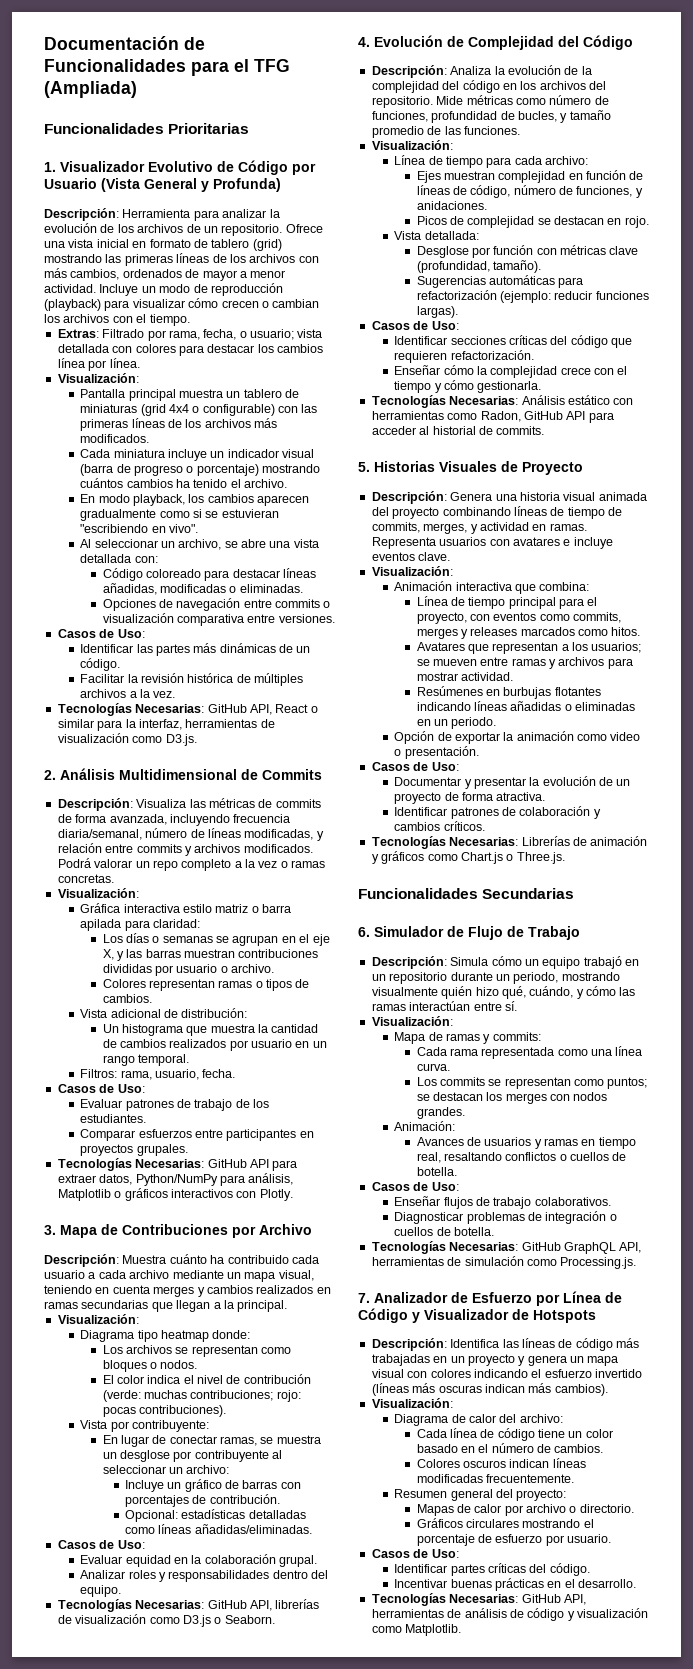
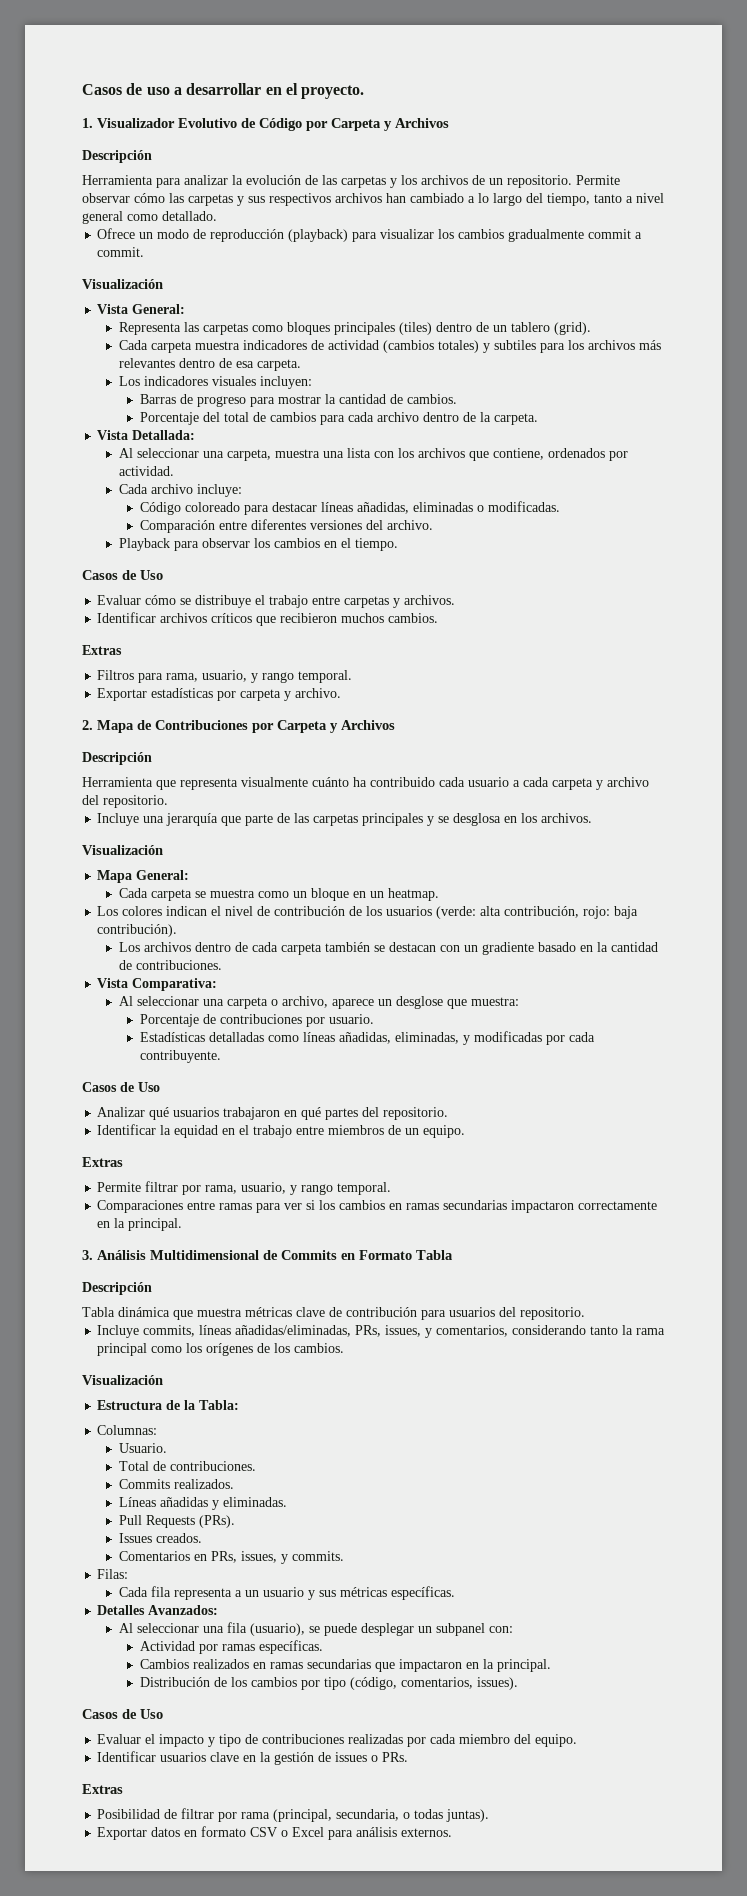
- Documentación de Funcionalidades para el TFG (Ampliada)
- Funcionalidades Prioritarias
+ Casos de uso a desarrollar en el proyecto.
- 1. Visualizador Evolutivo de Código por Usuario (Vista General y Profunda)
- Descripción: Herramienta para analizar la evolución de los archivos de un repositorio.
+ 1. Visualizador Evolutivo de Código por Carpeta y Archivos
+ Descripción
+ Herramienta para analizar la evolución de las carpetas y los archivos de un repositorio.
- Ofrece una vista inicial en formato de tablero (grid) mostrando las primeras líneas de los archivos con más cambios, ordenados de mayor a menor actividad. Incluye un modo de reproducción (playback) para visualizar cómo crecen o cambian los archivos con el tiempo.
- Extras: Filtrado por rama, fecha, o usuario; vista detallada con colores para destacar los cambios línea por línea.
- Visualización:
- Pantalla principal muestra un tablero de miniaturas (grid 4x4 o configurable) con las primeras líneas de los archivos más modificados.
- Cada miniatura incluye un indicador visual (barra de progreso o porcentaje) mostrando cuántos cambios ha tenido el archivo.
- En modo playback, los cambios aparecen gradualmente como si se estuvieran "escribiendo en vivo".
- Al seleccionar un archivo, se abre una vista detallada con:
+ Permite observar cómo las carpetas y sus respectivos archivos han cambiado a lo largo del tiempo, tanto a nivel general como detallado.
+ Ofrece un modo de reproducción (playback) para visualizar los cambios gradualmente commit a commit.
+ Visualización
+ Vista General:
+ Representa las carpetas como bloques principales (tiles) dentro de un tablero (grid).
+ Cada carpeta muestra indicadores de actividad (cambios totales) y subtiles para los archivos más relevantes dentro de esa carpeta.
+ Los indicadores visuales incluyen:
+ Barras de progreso para mostrar la cantidad de cambios.
+ Porcentaje del total de cambios para cada archivo dentro de la carpeta.
+ Vista Detallada:
+ Al seleccionar una carpeta, muestra una lista con los archivos que contiene, ordenados por actividad.
+ Cada archivo incluye:
- Código coloreado para destacar líneas añadidas, modificadas o eliminadas.
- Opciones de navegación entre commits o visualización comparativa entre versiones.
- Casos de Uso:
- Identificar las partes más dinámicas de un código.
- Facilitar la revisión histórica de múltiples archivos a la vez.
- Tecnologías Necesarias: GitHub API, React o similar para la interfaz, herramientas de visualización como D3.js.
- 2. Análisis Multidimensional de Commits
- Descripción: Visualiza las métricas de commits de forma avanzada, incluyendo frecuencia diaria/semanal, número de líneas modificadas, y relación entre commits y archivos modificados. Podrá valorar un repo completo a la vez o ramas concretas.
- Visualización:
- Gráfica interactiva estilo matriz o barra apilada para claridad:
- Los días o semanas se agrupan en el eje X, y las barras muestran contribuciones divididas por usuario o archivo.
- Colores representan ramas o tipos de cambios.
- Vista adicional de distribución:
- Un histograma que muestra la cantidad de cambios realizados por usuario en un rango temporal.
- Filtros: rama, usuario, fecha.
- Casos de Uso:
- Evaluar patrones de trabajo de los estudiantes.
- Comparar esfuerzos entre participantes en proyectos grupales.
- Tecnologías Necesarias: GitHub API para extraer datos, Python/NumPy para análisis, Matplotlib o gráficos interactivos con Plotly.
- 3. Mapa de Contribuciones por Archivo
- Descripción: Muestra cuánto ha contribuido cada usuario a cada archivo mediante un mapa visual, teniendo en cuenta merges y cambios realizados en ramas secundarias que llegan a la principal.
- Visualización:
- Diagrama tipo heatmap donde:
- Los archivos se representan como bloques o nodos.
- El color indica el nivel de contribución (verde: muchas contribuciones; rojo: pocas contribuciones).
- Vista por contribuyente:
- En lugar de conectar ramas, se muestra un desglose por contribuyente al seleccionar un archivo:
- Incluye un gráfico de barras con porcentajes de contribución.
- Opcional: estadísticas detalladas como líneas añadidas/eliminadas.
- Casos de Uso:
- Evaluar equidad en la colaboración grupal.
- Analizar roles y responsabilidades dentro del equipo.
- Tecnologías Necesarias: GitHub API, librerías de visualización como D3.js o Seaborn.
- 4. Evolución de Complejidad del Código
- Descripción: Analiza la evolución de la complejidad del código en los archivos del repositorio. Mide métricas como número de funciones, profundidad de bucles, y tamaño promedio de las funciones.
- Visualización:
- Línea de tiempo para cada archivo:
- Ejes muestran complejidad en función de líneas de código, número de funciones, y anidaciones.
- Picos de complejidad se destacan en rojo.
- Vista detallada:
- Desglose por función con métricas clave (profundidad, tamaño).
- Sugerencias automáticas para refactorización (ejemplo: reducir funciones largas).
- Casos de Uso:
- Identificar secciones críticas del código que requieren refactorización.
- Enseñar cómo la complejidad crece con el tiempo y cómo gestionarla.
- Tecnologías Necesarias: Análisis estático con herramientas como Radon, GitHub API para acceder al historial de commits.
- 5. Historias Visuales de Proyecto
- Descripción: Genera una historia visual animada del proyecto combinando líneas de tiempo de commits, merges, y actividad en ramas. Representa usuarios con avatares e incluye eventos clave.
- Visualización:
- Animación interactiva que combina:
- Línea de tiempo principal para el proyecto, con eventos como commits, merges y releases marcados como hitos.
- Avatares que representan a los usuarios; se mueven entre ramas y archivos para mostrar actividad.
- Resúmenes en burbujas flotantes indicando líneas añadidas o eliminadas en un periodo.
- Opción de exportar la animación como video o presentación.
- Casos de Uso:
- Documentar y presentar la evolución de un proyecto de forma atractiva.
- Identificar patrones de colaboración y cambios críticos.
- Tecnologías Necesarias: Librerías de animación y gráficos como Chart.js o Three.js.
- Funcionalidades Secundarias
- 6. Simulador de Flujo de Trabajo
- Descripción: Simula cómo un equipo trabajó en un repositorio durante un periodo, mostrando visualmente quién hizo qué, cuándo, y cómo las ramas interactúan entre sí.
- Visualización:
- Mapa de ramas y commits:
- Cada rama representada como una línea curva.
- Los commits se representan como puntos; se destacan los merges con nodos grandes.
- Animación:
- Avances de usuarios y ramas en tiempo real, resaltando conflictos o cuellos de botella.
- Casos de Uso:
- Enseñar flujos de trabajo colaborativos.
- Diagnosticar problemas de integración o cuellos de botella.
- Tecnologías Necesarias: GitHub GraphQL API, herramientas de simulación como Processing.js.
- 7. Analizador de Esfuerzo por Línea de Código y Visualizador de Hotspots
- Descripción: Identifica las líneas de código más trabajadas en un proyecto y genera un mapa visual con colores indicando el esfuerzo invertido (líneas más oscuras indican más cambios).
- Visualización:
- Diagrama de calor del archivo:
- Cada línea de código tiene un color basado en el número de cambios.
- Colores oscuros indican líneas modificadas frecuentemente.
- Resumen general del proyecto:
- Mapas de calor por archivo o directorio.
- Gráficos circulares mostrando el porcentaje de esfuerzo por usuario.
- Casos de Uso:
- Identificar partes críticas del código.
- Incentivar buenas prácticas en el desarrollo.
- Tecnologías Necesarias: GitHub API, herramientas de análisis de código y visualización como Matplotlib.
+ Código coloreado para destacar líneas añadidas, eliminadas o modificadas.
+ Comparación entre diferentes versiones del archivo.
+ Playback para observar los cambios en el tiempo.
+ Casos de Uso
+ Evaluar cómo se distribuye el trabajo entre carpetas y archivos.
+ Identificar archivos críticos que recibieron muchos cambios.
+ Extras
+ Filtros para rama, usuario, y rango temporal.
+ Exportar estadísticas por carpeta y archivo.
+ 2. Mapa de Contribuciones por Carpeta y Archivos
+ Descripción
+ Herramienta que representa visualmente cuánto ha contribuido cada usuario a cada carpeta y archivo del repositorio.
+ Incluye una jerarquía que parte de las carpetas principales y se desglosa en los archivos.
+ Visualización
+ Mapa General:
+ Cada carpeta se muestra como un bloque en un heatmap.
+ Los colores indican el nivel de contribución de los usuarios (verde: alta contribución, rojo: baja contribución).
+ Los archivos dentro de cada carpeta también se destacan con un gradiente basado en la cantidad de contribuciones.
+ Vista Comparativa:
+ Al seleccionar una carpeta o archivo, aparece un desglose que muestra:
+ Porcentaje de contribuciones por usuario.
+ Estadísticas detalladas como líneas añadidas, eliminadas, y modificadas por cada contribuyente.
+ Casos de Uso
+ Analizar qué usuarios trabajaron en qué partes del repositorio.
+ Identificar la equidad en el trabajo entre miembros de un equipo.
+ Extras
+ Permite filtrar por rama, usuario, y rango temporal.
+ Comparaciones entre ramas para ver si los cambios en ramas secundarias impactaron correctamente en la principal.
+ 3. Análisis Multidimensional de Commits en Formato Tabla
+ Descripción
+ Tabla dinámica que muestra métricas clave de contribución para usuarios del repositorio.
+ Incluye commits, líneas añadidas/eliminadas, PRs, issues, y comentarios, considerando tanto la rama principal como los orígenes de los cambios.
+ Visualización
+ Estructura de la Tabla:
+ Columnas:
+ Usuario.
+ Total de contribuciones.
+ Commits realizados.
+ Líneas añadidas y eliminadas.
+ Pull Requests (PRs).
+ Issues creados.
+ Comentarios en PRs, issues, y commits.
+ Filas:
+ Cada fila representa a un usuario y sus métricas específicas.
+ Detalles Avanzados:
+ Al seleccionar una fila (usuario), se puede desplegar un subpanel con:
+ Actividad por ramas específicas.
+ Cambios realizados en ramas secundarias que impactaron en la principal.
+ Distribución de los cambios por tipo (código, comentarios, issues).
+ Casos de Uso
+ Evaluar el impacto y tipo de contribuciones realizadas por cada miembro del equipo.
+ Identificar usuarios clave en la gestión de issues o PRs.
+ Extras
+ Posibilidad de filtrar por rama (principal, secundaria, o todas juntas).
+ Exportar datos en formato CSV o Excel para análisis externos.

